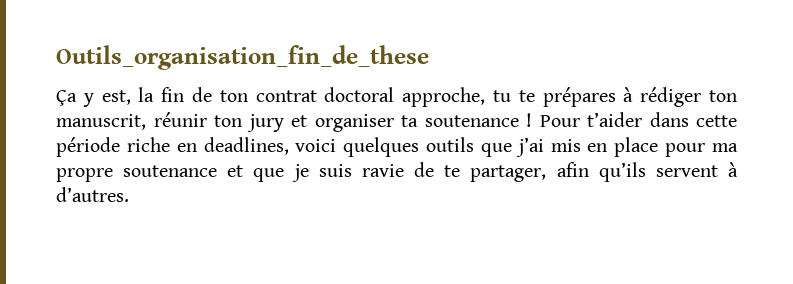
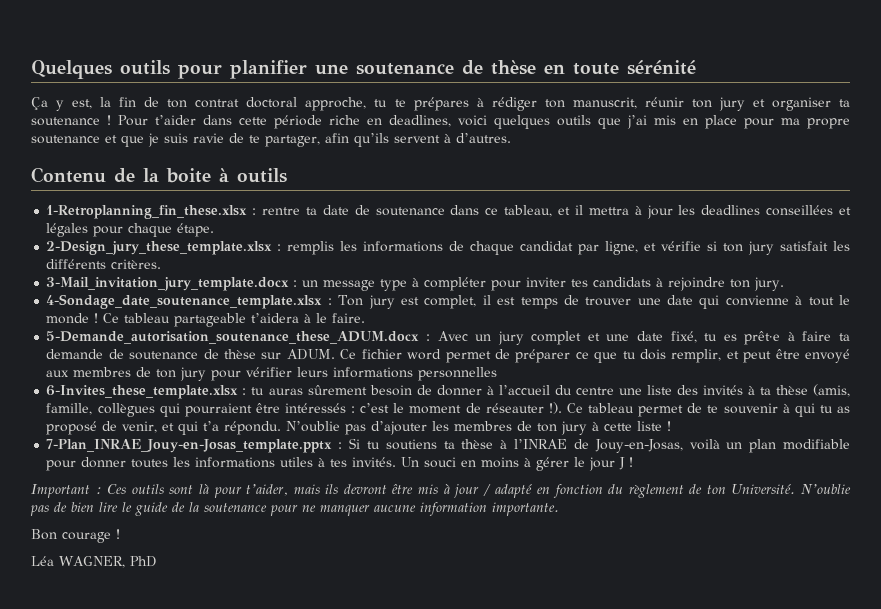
- Outils_organisation_fin_de_these
+ Quelques outils pour planifier une soutenance de thèse en toute sérénité
+ Contenu de la boite à outils
+ 1-Retroplanning_fin_these.xlsx : rentre ta date de soutenance dans ce tableau, et il mettra à jour les deadlines conseillées et légales pour chaque étape.
+ 2-Design_jury_these_template.xlsx : remplis les informations de chaque candidat par ligne, et vérifie si ton jury satisfait les différents critères.
+ 3-Mail_invitation_jury_template.docx : un message type à compléter pour inviter tes candidats à rejoindre ton jury.
+ 4-Sondage_date_soutenance_template.xlsx : Ton jury est complet, il est temps de trouver une date qui convienne à tout le monde ! Ce tableau partageable t’aidera à le faire.
+ 5-Demande_autorisation_soutenance_these_ADUM.docx : Avec un jury complet et une date fixé, tu es prêt·e à faire ta demande de soutenance de thèse sur ADUM. Ce fichier word permet de préparer ce que tu dois remplir, et peut être envoyé aux membres de ton jury pour vérifier leurs informations personnelles
+ 6-Invites_these_template.xlsx : tu auras sûrement besoin de donner à l’accueil du centre une liste des invités à ta thèse (amis, famille, collègues qui pourraient être intéressés : c’est le moment de réseauter !). Ce tableau permet de te souvenir à qui tu as proposé de venir, et qui t’a répondu. N’oublie pas d’ajouter les membres de ton jury à cette liste !
+ 7-Plan_INRAE_Jouy-en-Josas_template.pptx : Si tu soutiens ta thèse à l’INRAE de Jouy-en-Josas, voilà un plan modifiable pour donner toutes les informations utiles à tes invités. Un souci en moins à gérer le jour J !
+ Important : Ces outils sont là pour t’aider, mais ils devront être mis à jour / adapté en fonction du règlement de ton Université. N’oublie pas de bien lire le guide de la soutenance pour ne manquer aucune information importante.
+ Bon courage !
+ Léa WAGNER, PhD

